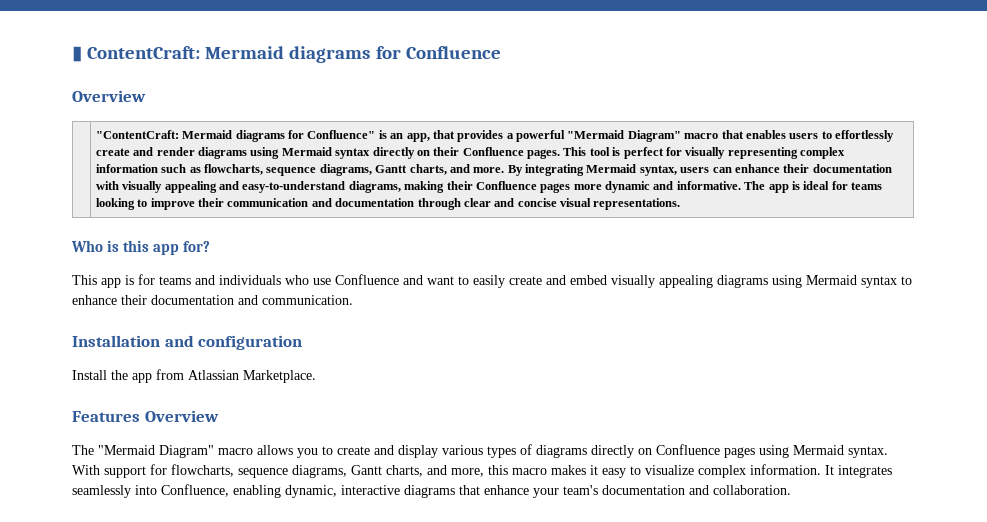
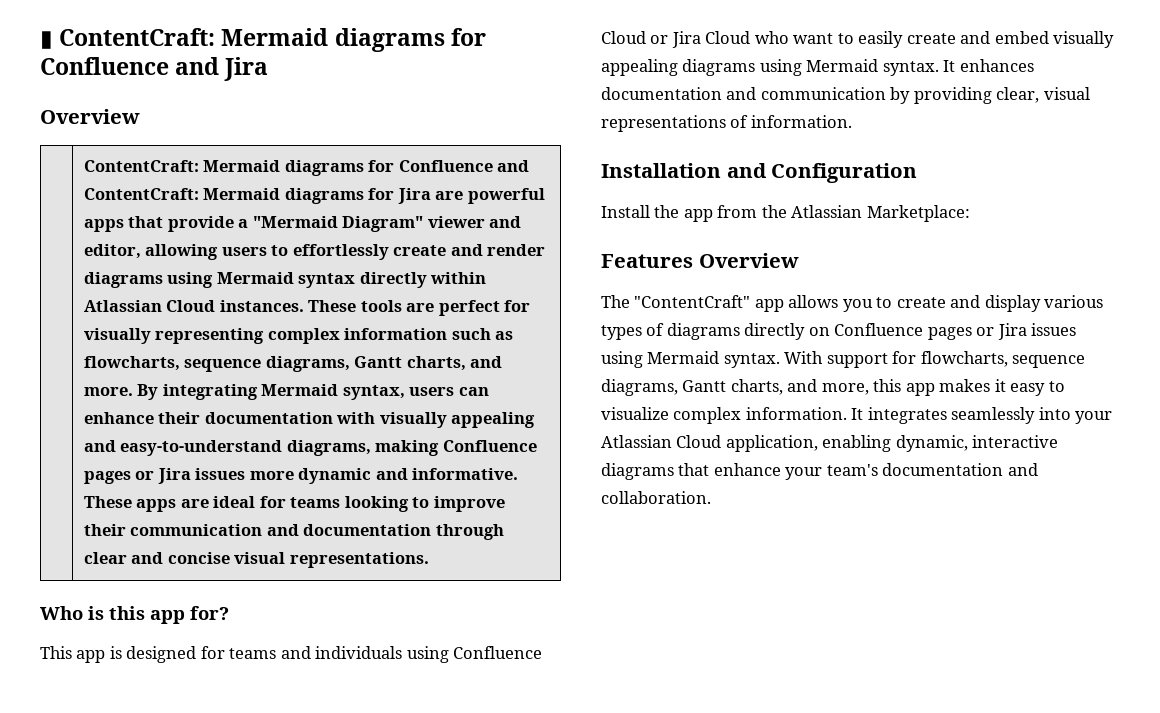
- ▮ ContentCraft: Mermaid diagrams for Confluence
+ ▮ ContentCraft: Mermaid diagrams for Confluence and Jira
- "ContentCraft: Mermaid diagrams for Confluence" is an app, that provides a powerful "Mermaid Diagram" macro that enables users to effortlessly create and render diagrams using Mermaid syntax directly on their Confluence pages. This tool is perfect for visually representing complex information such as flowcharts, sequence diagrams, Gantt charts, and more.
+ ContentCraft: Mermaid diagrams for Confluence and ContentCraft: Mermaid diagrams for Jira are powerful apps that provide a "Mermaid Diagram" viewer and editor, allowing users to effortlessly create and render diagrams using Mermaid syntax directly within Atlassian Cloud instances. These tools are perfect for visually representing complex information such as flowcharts, sequence diagrams, Gantt charts, and more.
- By integrating Mermaid syntax, users can enhance their documentation with visually appealing and easy-to-understand diagrams, making their Confluence pages more dynamic and informative.
+ By integrating Mermaid syntax, users can enhance their documentation with visually appealing and easy-to-understand diagrams, making Confluence pages or Jira issues more dynamic and informative.
- The app is ideal for teams looking to improve their communication and documentation through clear and concise visual representations.
+ These apps are ideal for teams looking to improve their communication and documentation through clear and concise visual representations.
- This app is for teams and individuals who use Confluence and want to easily create and embed visually appealing diagrams using Mermaid syntax to enhance their documentation and communication.
+ This app is designed for teams and individuals using Confluence Cloud or Jira Cloud who want to easily create and embed visually appealing diagrams using Mermaid syntax. It enhances documentation and communication by providing clear, visual representations of information.
- Installation and configuration
+ Installation and Configuration
- Install the app from Atlassian Marketplace.
+ Install the app from the Atlassian Marketplace:
- The "Mermaid Diagram" macro allows you to create and display various types of diagrams directly on Confluence pages using Mermaid syntax.
+ The "ContentCraft" app allows you to create and display various types of diagrams directly on Confluence pages or Jira issues using Mermaid syntax.
- With support for flowcharts, sequence diagrams, Gantt charts, and more, this macro makes it easy to visualize complex information.
+ With support for flowcharts, sequence diagrams, Gantt charts, and more, this app makes it easy to visualize complex information.
- It integrates seamlessly into Confluence, enabling dynamic, interactive diagrams that enhance your team's documentation and collaboration.
+ It integrates seamlessly into your Atlassian Cloud application, enabling dynamic, interactive diagrams that enhance your team's documentation and collaboration.

